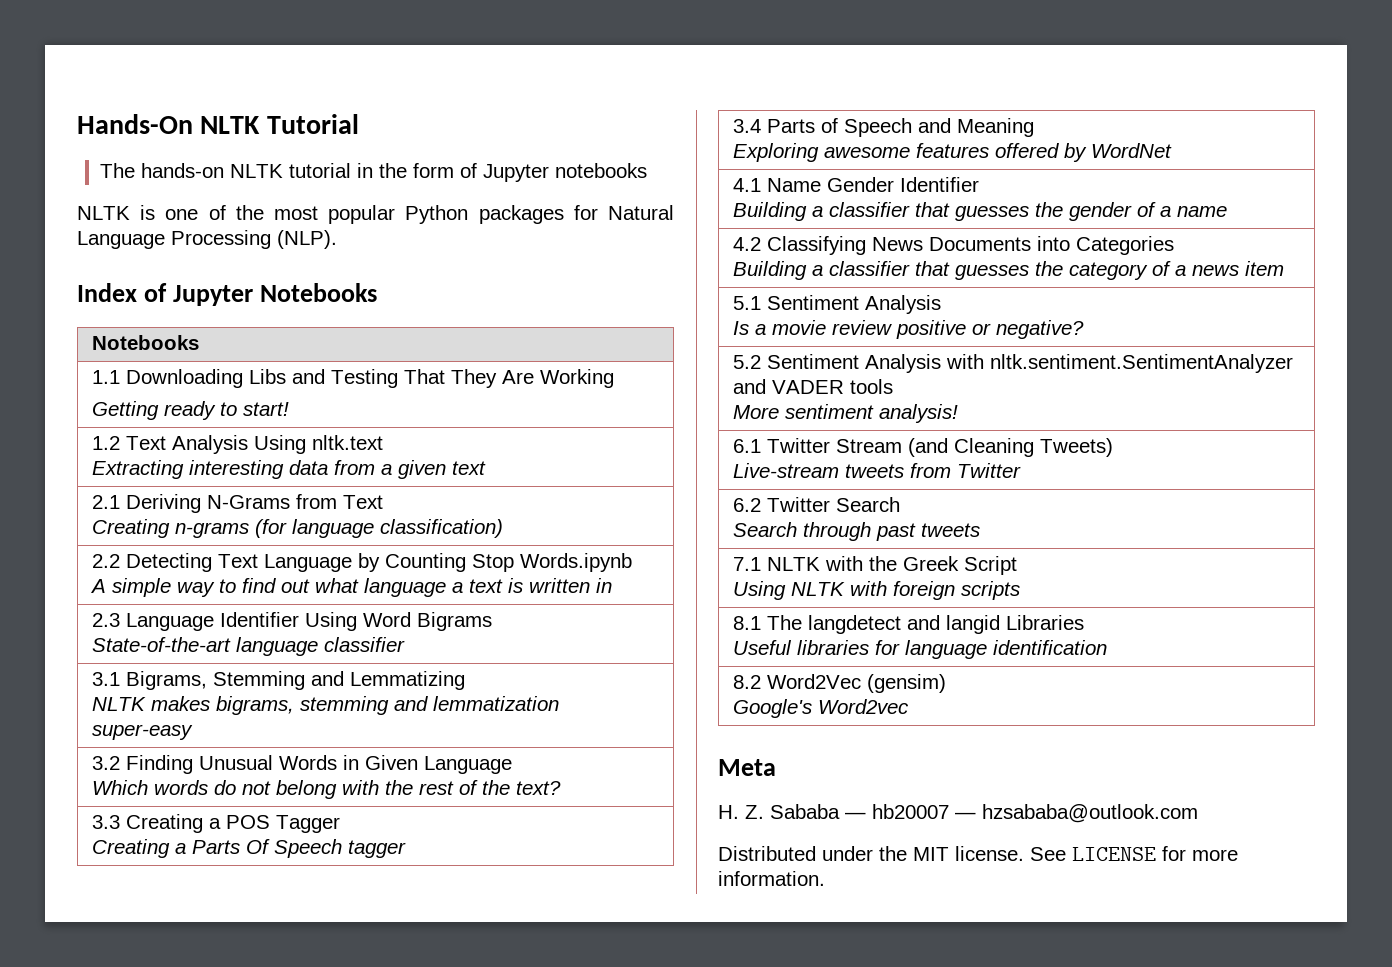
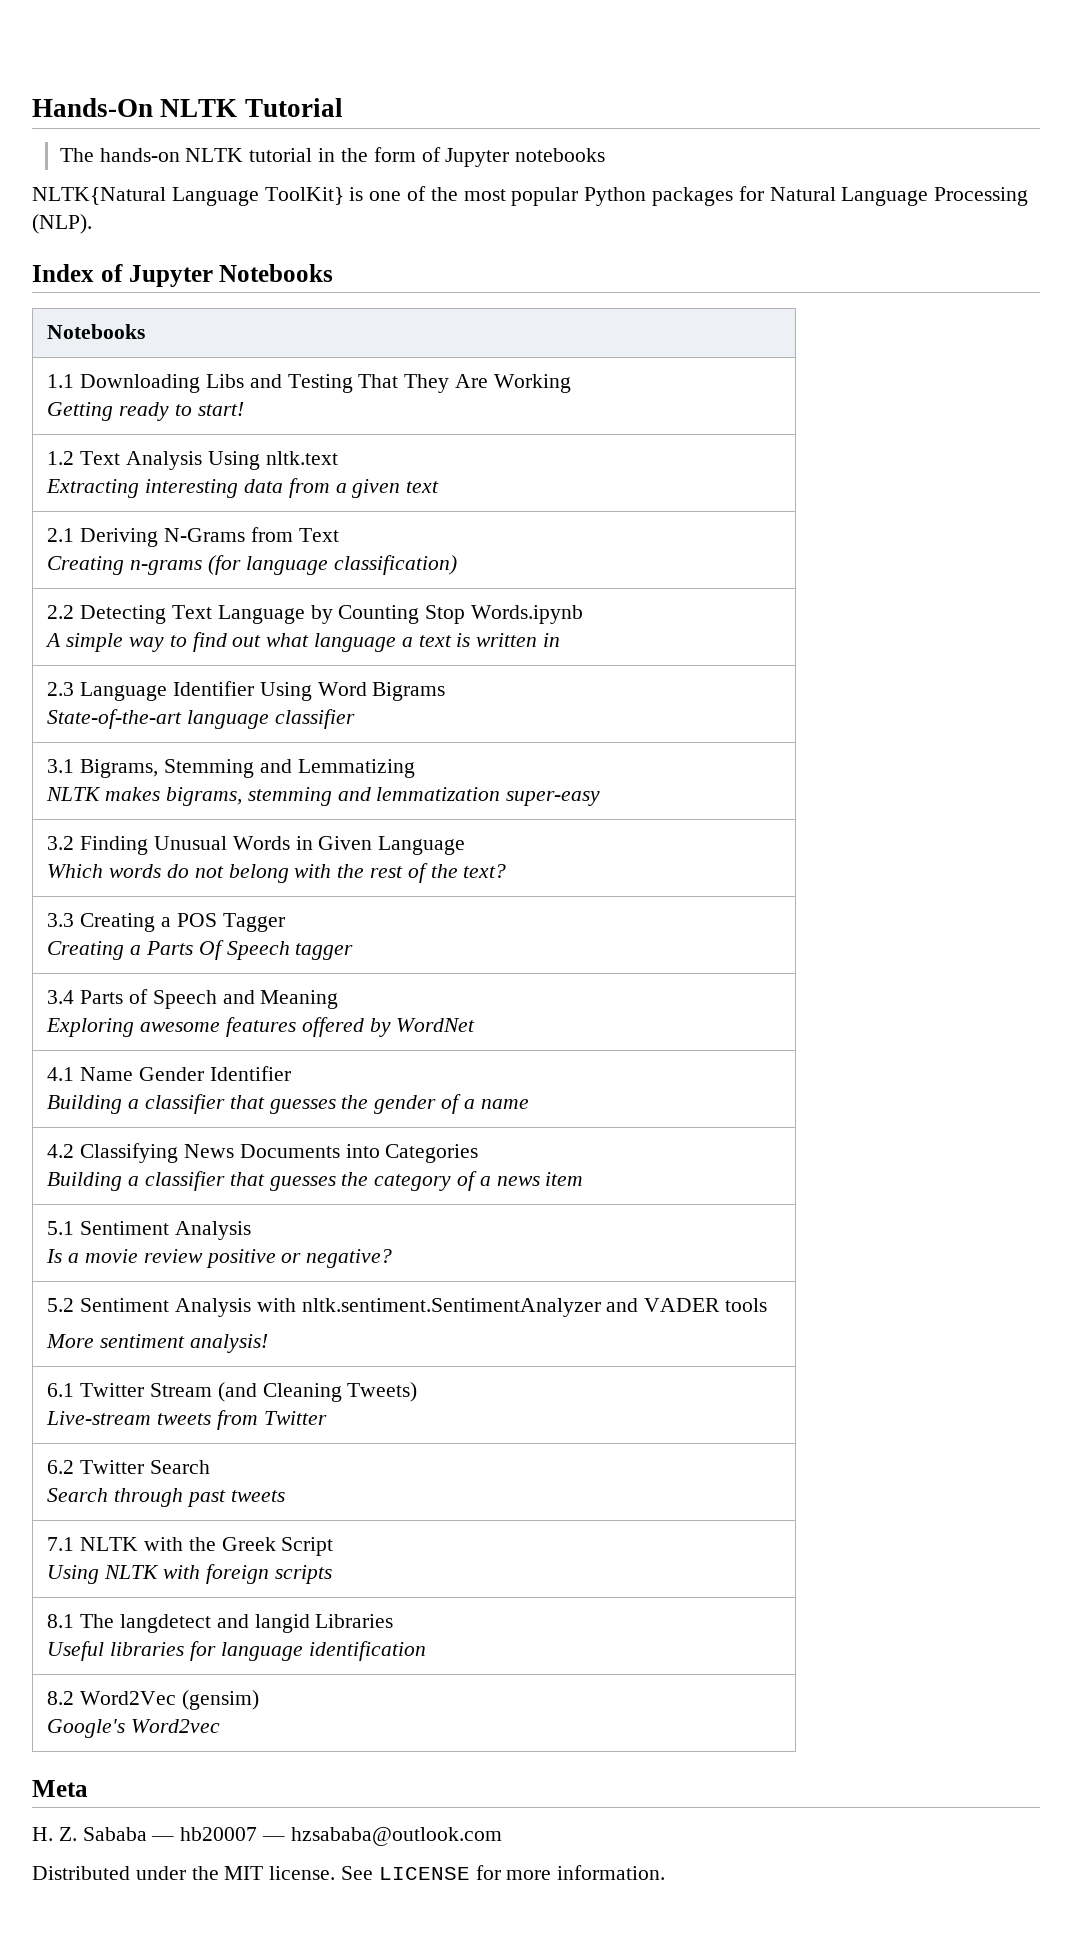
- NLTK is one of the most popular Python packages for Natural Language Processing (NLP).
+ NLTK{Natural Language ToolKit} is one of the most popular Python packages for Natural Language Processing (NLP).

